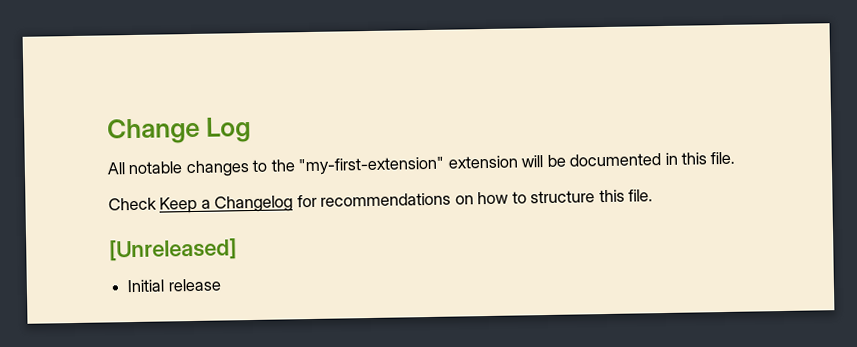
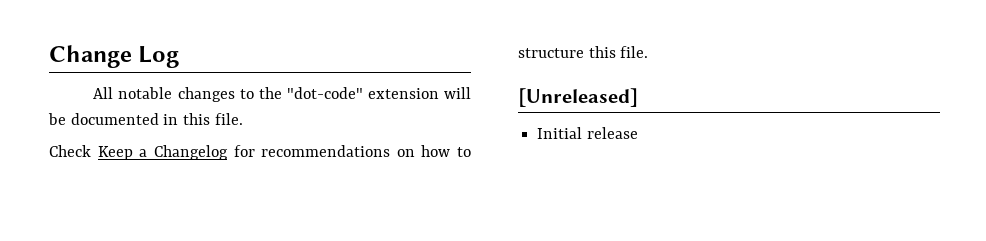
- All notable changes to the "my-first-extension" extension will be documented in this file.
+ All notable changes to the "dot-code" extension will be documented in this file.

